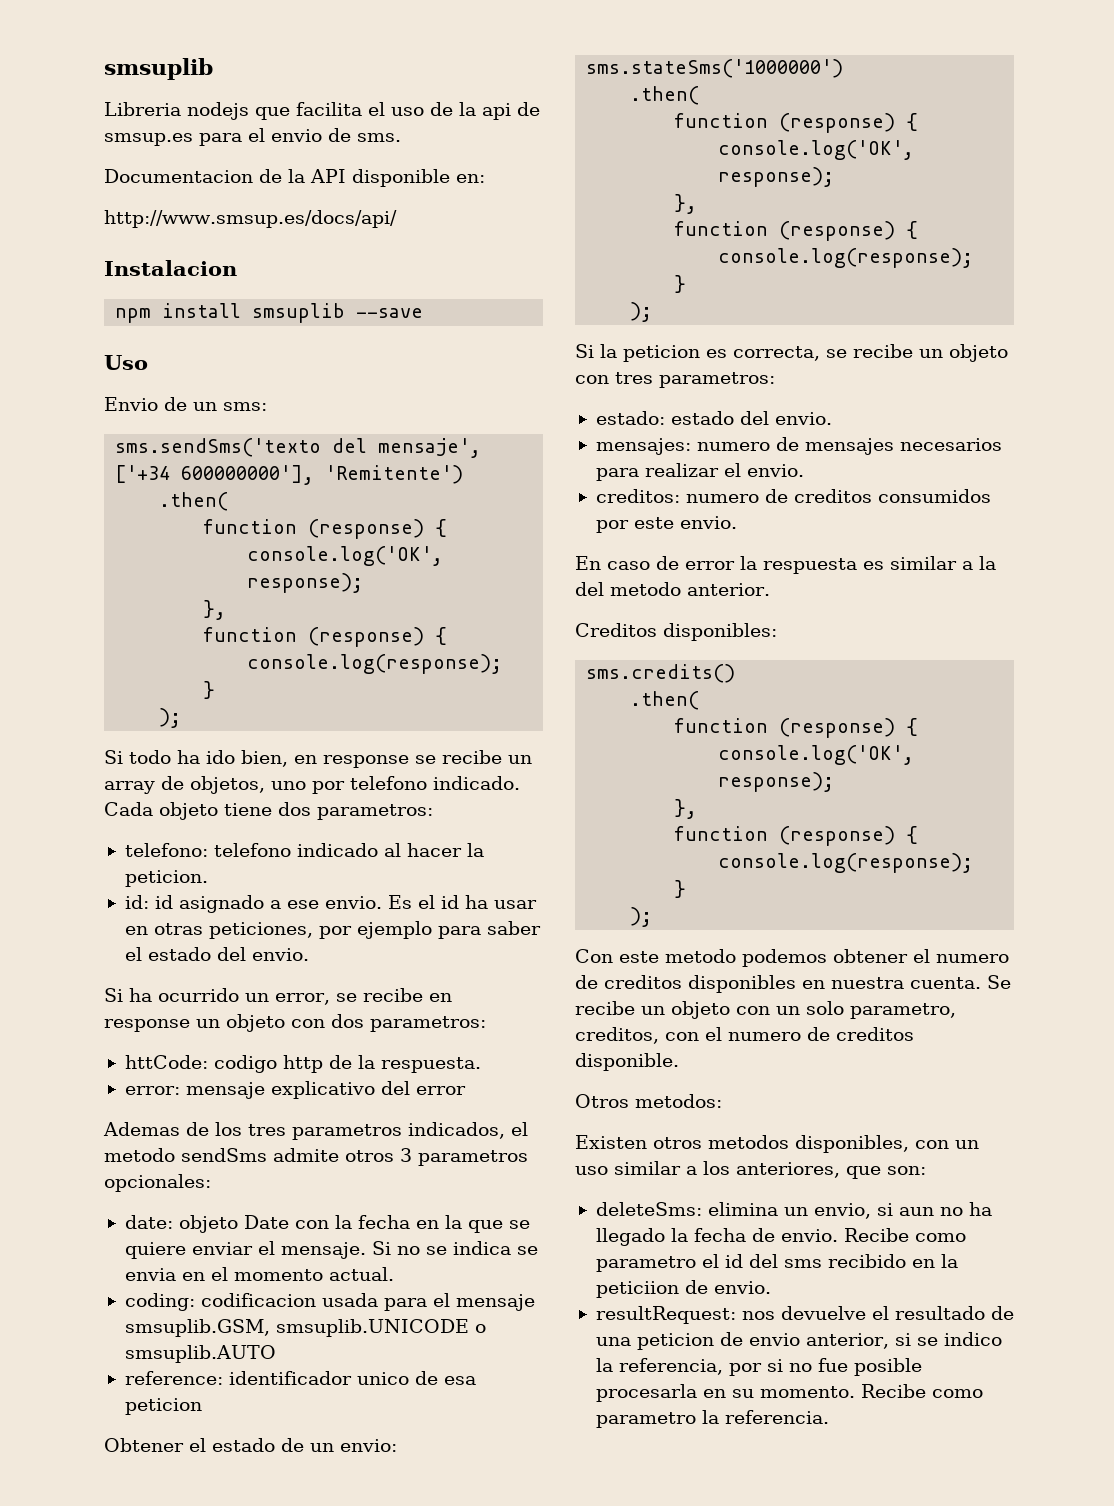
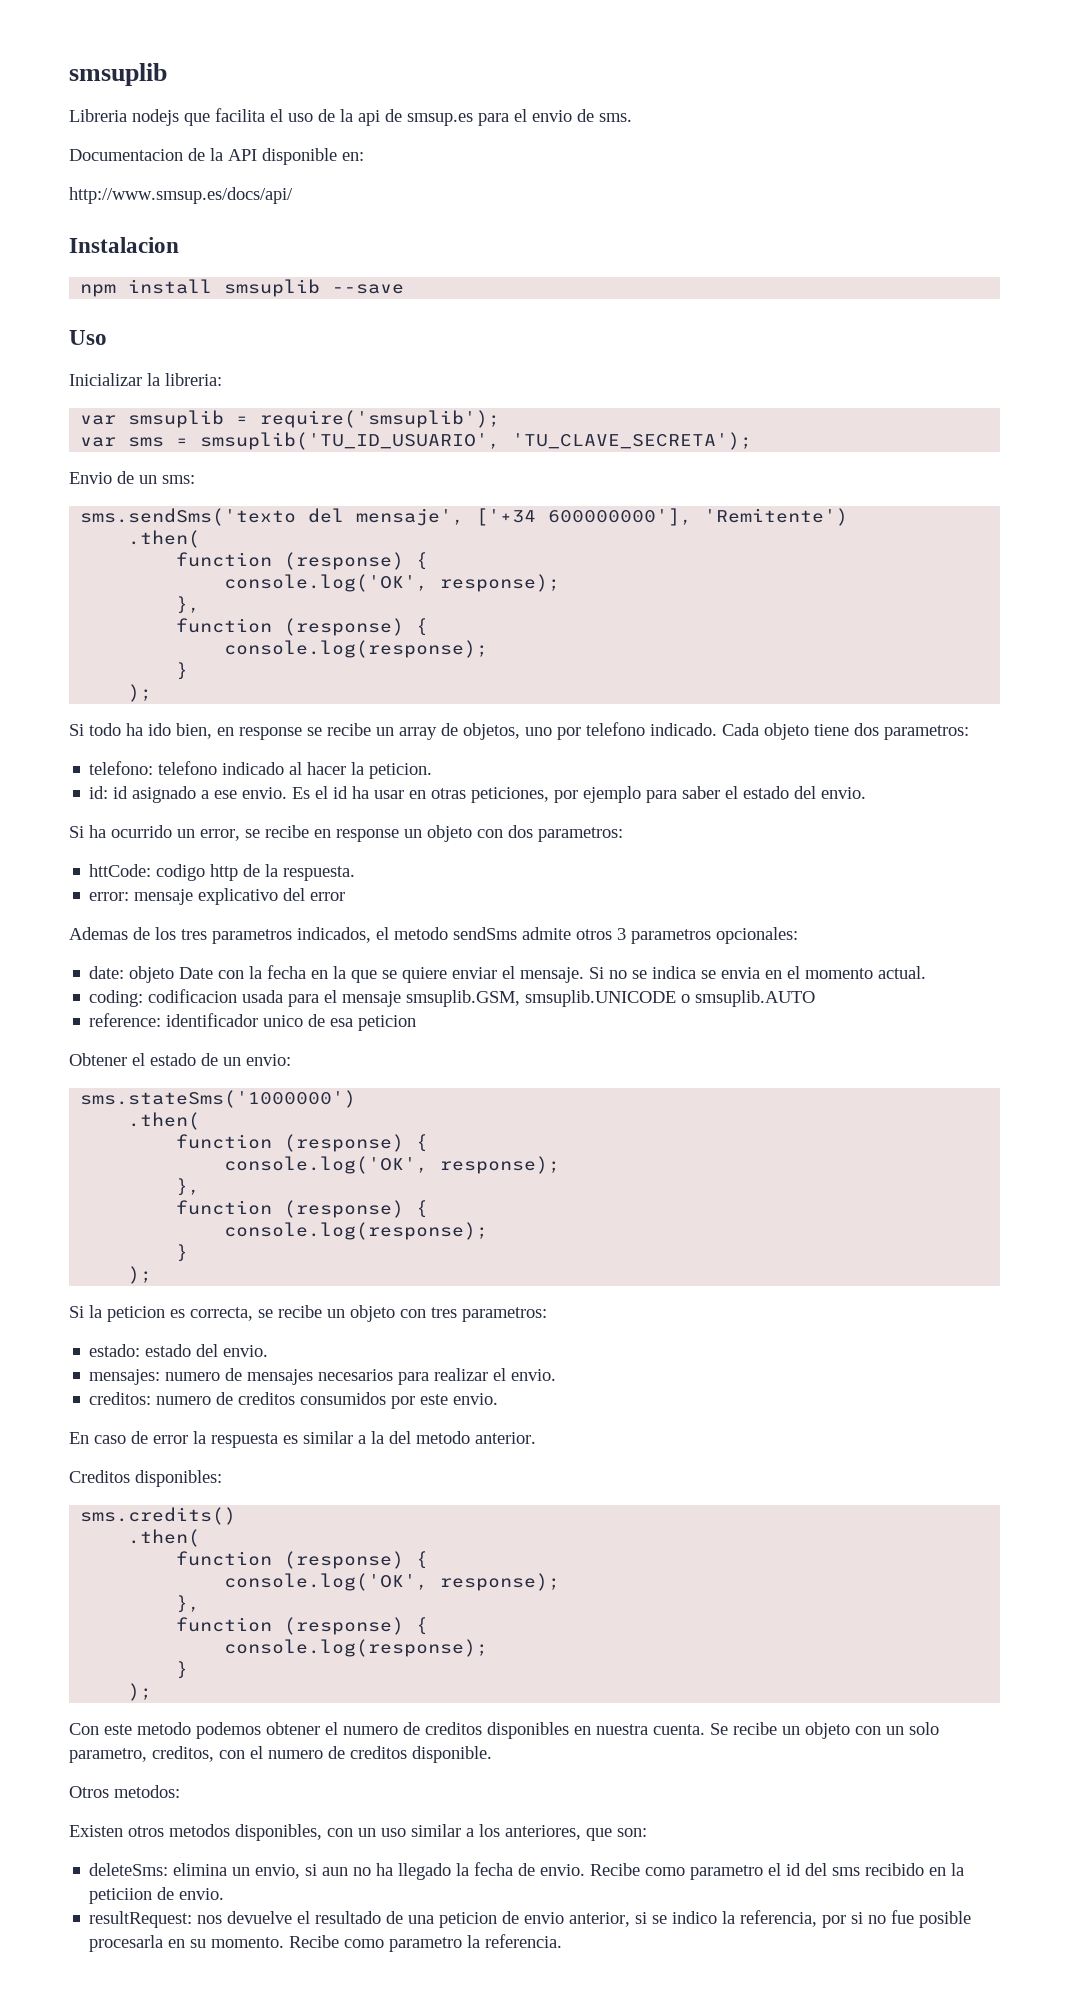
+ Inicializar la libreria:
+ var smsuplib = require('smsuplib');
+ var sms = smsuplib('TU_ID_USUARIO', 'TU_CLAVE_SECRETA');

